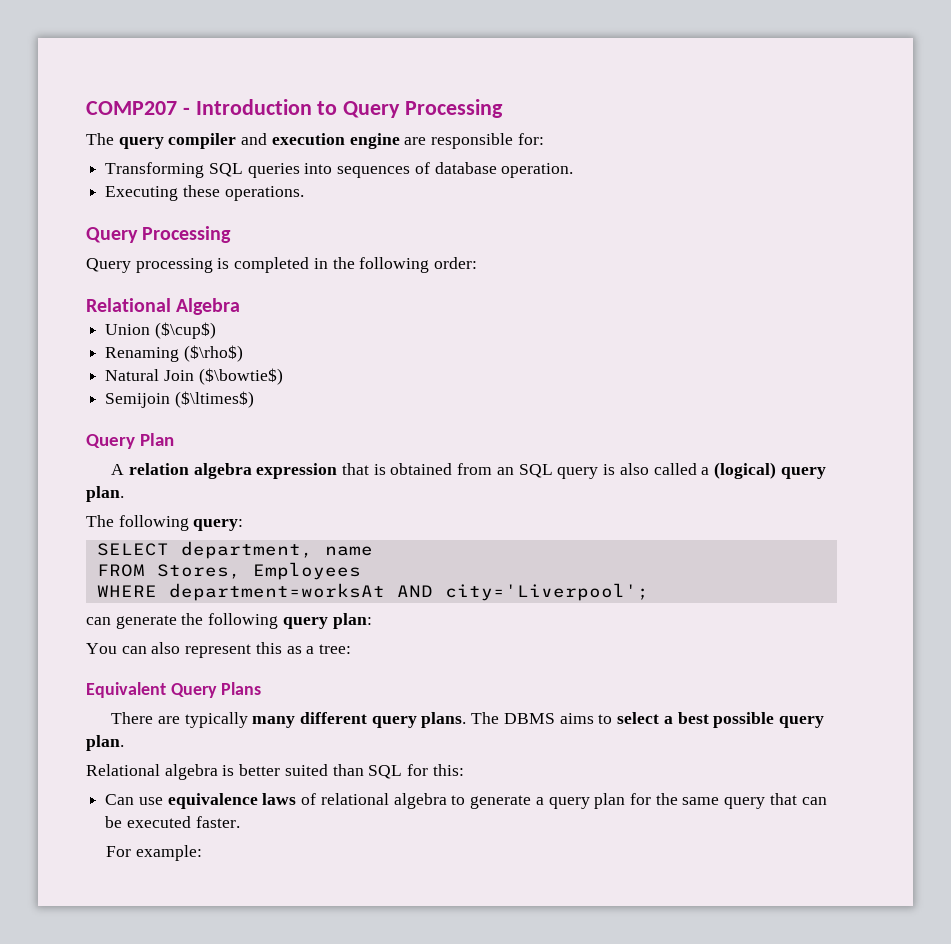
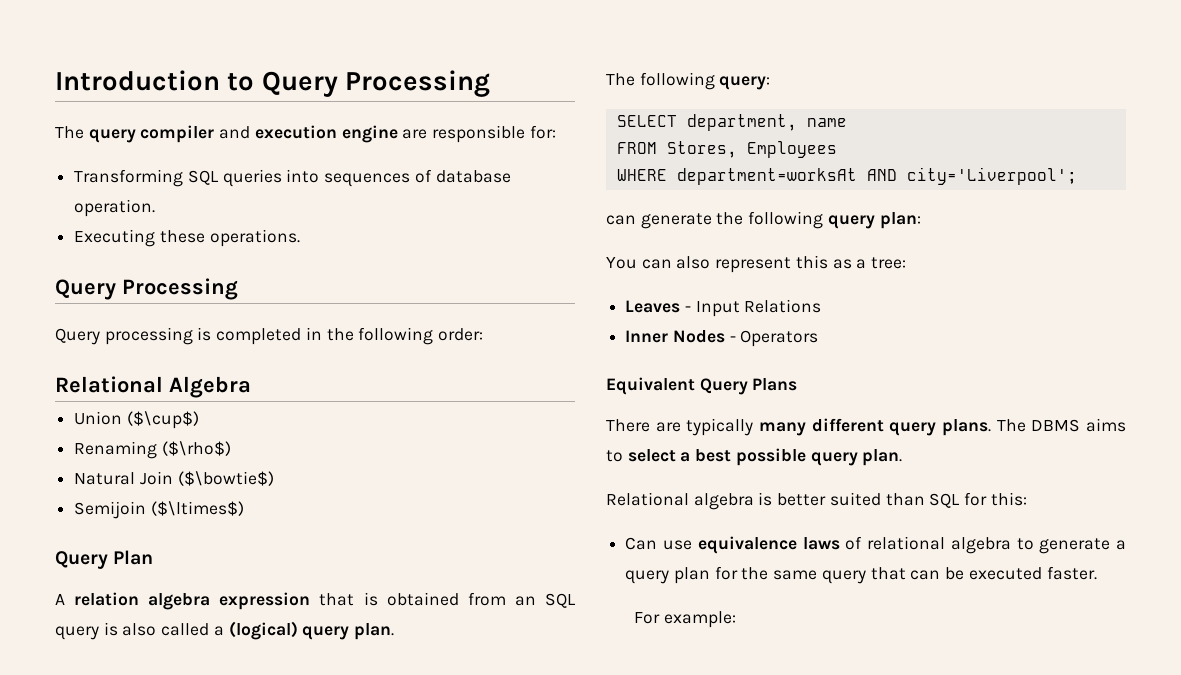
- COMP207 - Introduction to Query Processing
+ Introduction to Query Processing
+ Leaves - Input Relations
+ Inner Nodes - Operators

